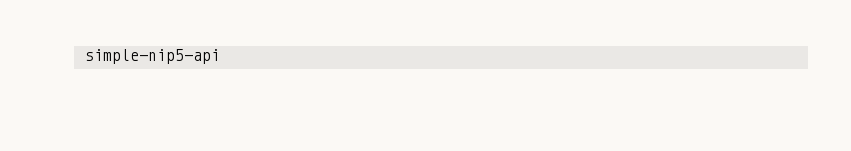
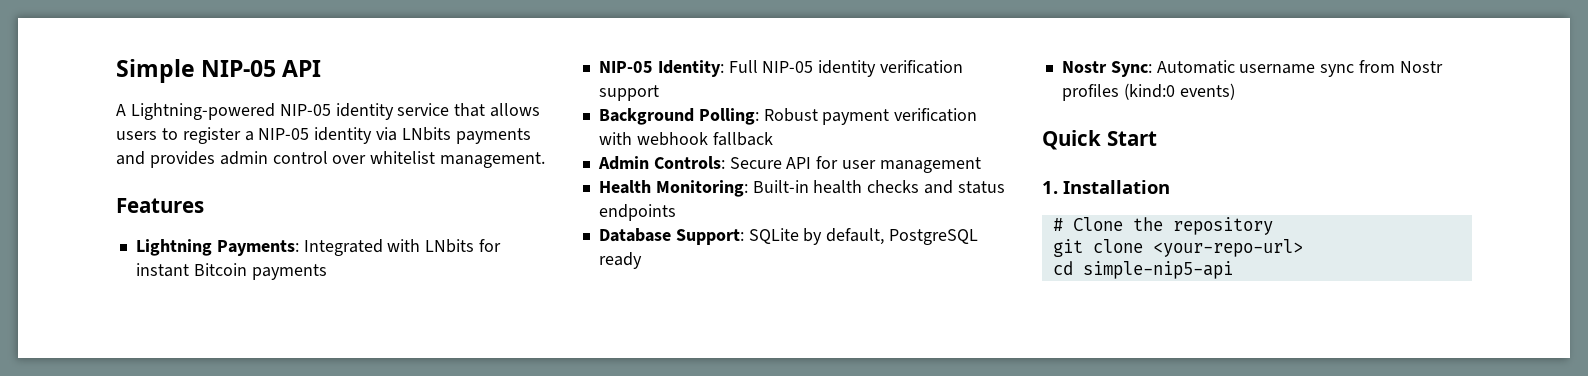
- simple-nip5-api
+ Simple NIP-05 API
+ A Lightning-powered NIP-05 identity service that allows users to register a NIP-05 identity via LNbits payments and provides admin control over whitelist management.
+ Features
+ Lightning Payments: Integrated with LNbits for instant Bitcoin payments
+ NIP-05 Identity: Full NIP-05 identity verification support
+ Background Polling: Robust payment verification with webhook fallback
+ Admin Controls: Secure API for user management
+ Health Monitoring: Built-in health checks and status endpoints
+ Database Support: SQLite by default, PostgreSQL ready
+ Nostr Sync: Automatic username sync from Nostr profiles (kind:0 events)
+ Quick Start
+ 1. Installation
+ # Clone the repository
+ git clone <your-repo-url>
+ cd simple-nip5-api

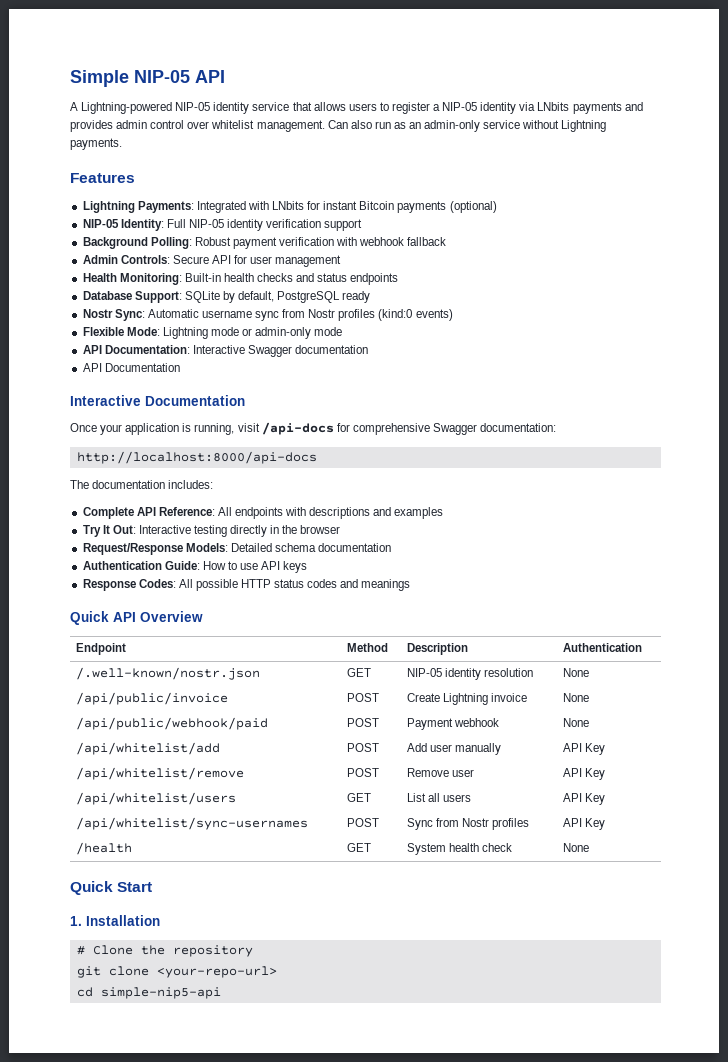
+ Can also run as an admin-only service without Lightning payments.
- Lightning Payments: Integrated with LNbits for instant Bitcoin payments
+ Lightning Payments: Integrated with LNbits for instant Bitcoin payments (optional)
+ Flexible Mode: Lightning mode or admin-only mode
+ API Documentation: Interactive Swagger documentation
+ API Documentation
+ Interactive Documentation
+ Once your application is running, visit /api-docs for comprehensive Swagger documentation:
+ http://localhost:8000/api-docs
+ The documentation includes:
+ Complete API Reference: All endpoints with descriptions and examples
+ Try It Out: Interactive testing directly in the browser
+ Request/Response Models: Detailed schema documentation
+ Authentication Guide: How to use API keys
+ Response Codes: All possible HTTP status codes and meanings
+ Quick API Overview
+ Endpoint | Method | Description | Authentication
+ /.well-known/nostr.json | GET | NIP-05 identity resolution | None
+ /api/public/invoice | POST | Create Lightning invoice | None
+ /api/public/webhook/paid | POST | Payment webhook | None
+ /api/whitelist/add | POST | Add user manually | API Key
+ /api/whitelist/remove | POST | Remove user | API Key
+ /api/whitelist/users | GET | List all users | API Key
+ /api/whitelist/sync-usernames | POST | Sync from Nostr profiles | API Key
+ /health | GET | System health check | None

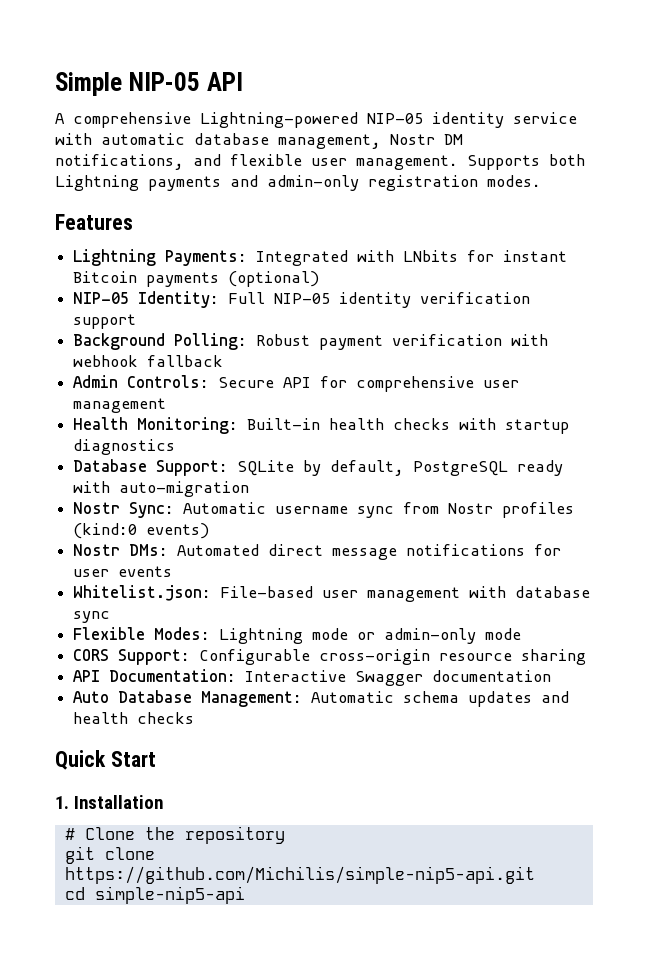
- A Lightning-powered NIP-05 identity service that allows users to register a NIP-05 identity via LNbits payments and provides admin control over whitelist management. Can also run as an admin-only service without Lightning payments.
+ A comprehensive Lightning-powered NIP-05 identity service with automatic database management, Nostr DM notifications, and flexible user management. Supports both Lightning payments and admin-only registration modes.
- Admin Controls: Secure API for user management
+ Admin Controls: Secure API for comprehensive user management
- Health Monitoring: Built-in health checks and status endpoints
+ Health Monitoring: Built-in health checks with startup diagnostics
- Database Support: SQLite by default, PostgreSQL ready
+ Database Support: SQLite by default, PostgreSQL ready with auto-migration
+ Nostr DMs: Automated direct message notifications for user events
+ Whitelist.json: File-based user management with database sync
- Flexible Mode: Lightning mode or admin-only mode
+ Flexible Modes: Lightning mode or admin-only mode
+ CORS Support: Configurable cross-origin resource sharing
- API Documentation
- Interactive Documentation
- Once your application is running, visit /api-docs for comprehensive Swagger documentation:
- http://localhost:8000/api-docs
- The documentation includes:
- Complete API Reference: All endpoints with descriptions and examples
- Try It Out: Interactive testing directly in the browser
- Request/Response Models: Detailed schema documentation
- Authentication Guide: How to use API keys
- Response Codes: All possible HTTP status codes and meanings
- Quick API Overview
- Endpoint | Method | Description | Authentication
- /.well-known/nostr.json | GET | NIP-05 identity resolution | None
- /api/public/invoice | POST | Create Lightning invoice | None
- /api/public/webhook/paid | POST | Payment webhook | None
- /api/whitelist/add | POST | Add user manually | API Key
- /api/whitelist/remove | POST | Remove user | API Key
- /api/whitelist/users | GET | List all users | API Key
- /api/whitelist/sync-usernames | POST | Sync from Nostr profiles | API Key
- /health | GET | System health check | None
+ Auto Database Management: Automatic schema updates and health checks
- git clone <your-repo-url>
+ git clone https://github.com/Michilis/simple-nip5-api.git

